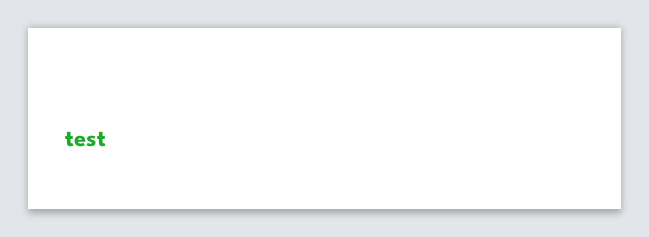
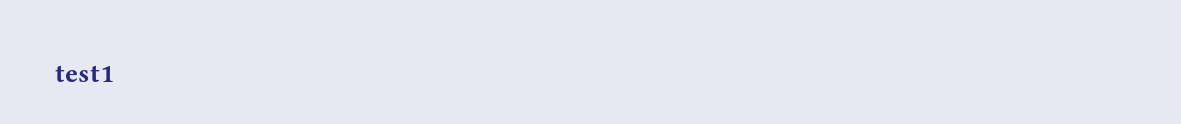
- test
+ test1

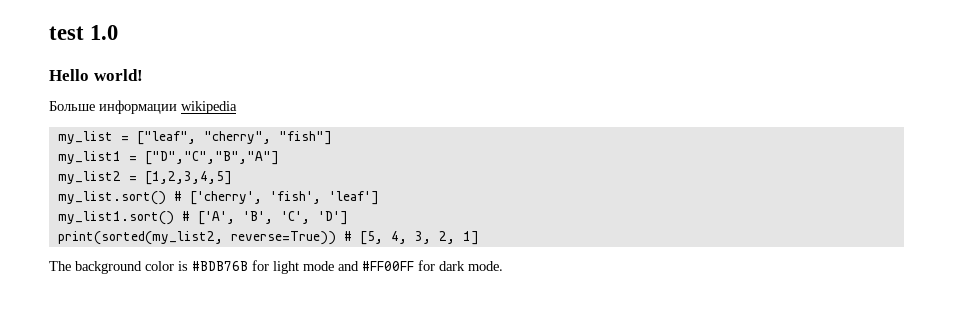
- test1
+ test 1.0
+ Hello world!
+ Больше информации wikipedia
+ my_list = ["leaf", "cherry", "fish"]
+ my_list1 = ["D","C","B","A"]
+ my_list2 = [1,2,3,4,5]
+ my_list.sort() # ['cherry', 'fish', 'leaf']
+ my_list1.sort() # ['A', 'B', 'C', 'D']
+ print(sorted(my_list2, reverse=True)) # [5, 4, 3, 2, 1]
+ The background color is #BDB76B for light mode and #FF00FF for dark mode.

